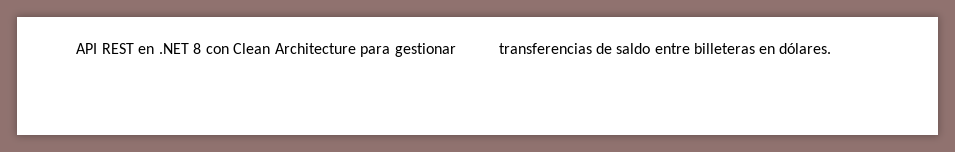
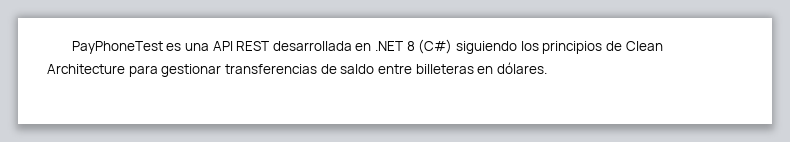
- API REST en .NET 8 con Clean Architecture para gestionar transferencias de saldo entre billeteras en dólares.
+ PayPhoneTest es una API REST desarrollada en .NET 8 (C#) siguiendo los principios de Clean Architecture para gestionar transferencias de saldo entre billeteras en dólares.

